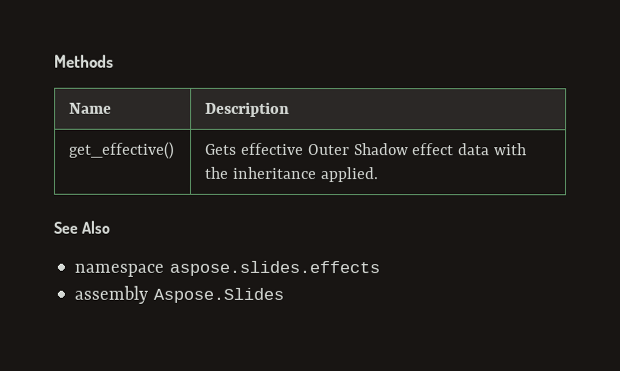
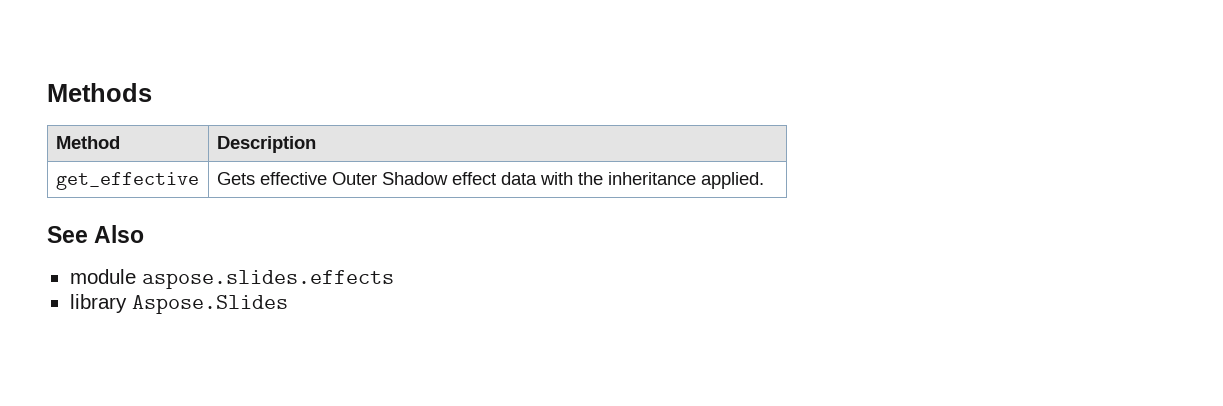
- Name | Description
+ Method | Description
- get_effective() | Gets effective Outer Shadow effect data with the inheritance applied.
+ get_effective | Gets effective Outer Shadow effect data with the inheritance applied.
- namespace aspose.slides.effects
+ module aspose.slides.effects
- assembly Aspose.Slides
+ library Aspose.Slides

